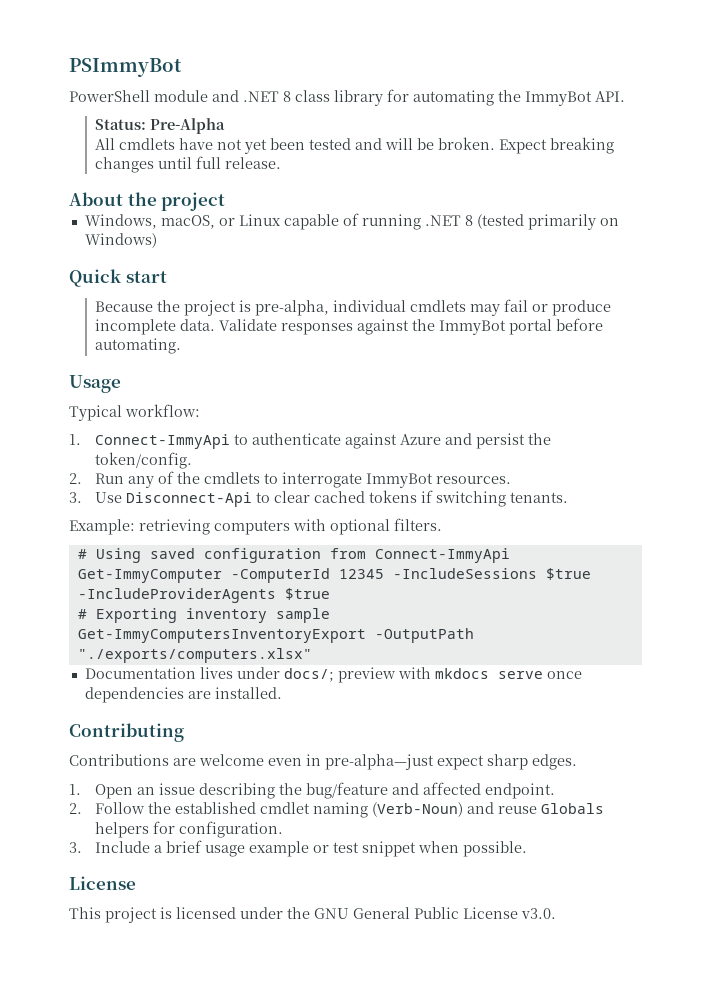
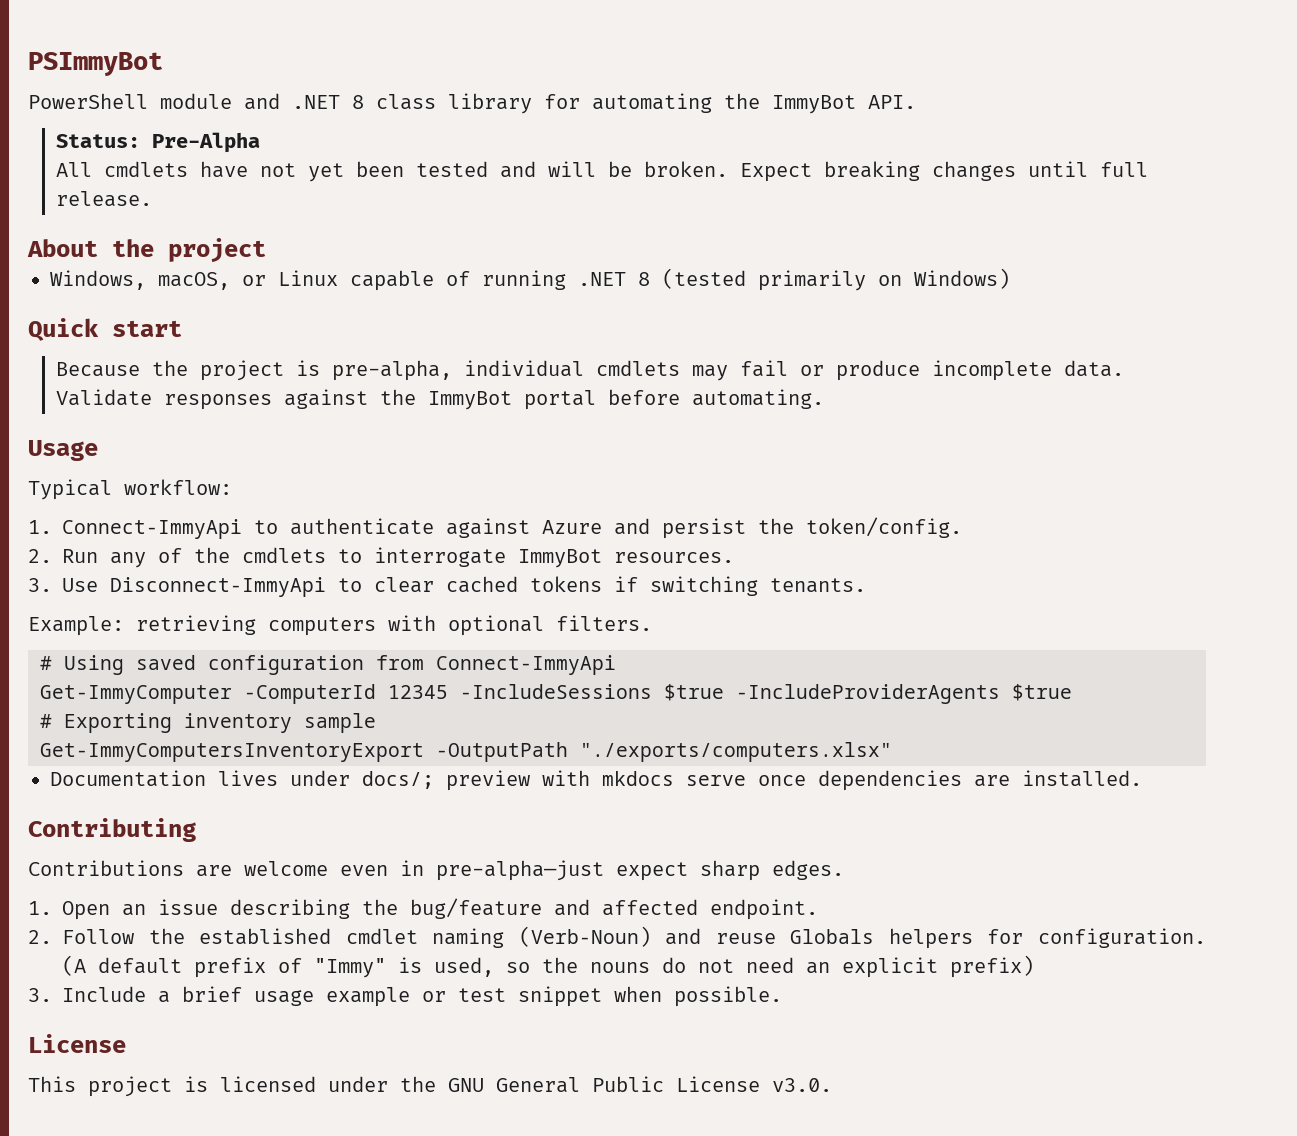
- 3. Use Disconnect-Api to clear cached tokens if switching tenants.
+ 3. Use Disconnect-ImmyApi to clear cached tokens if switching tenants.
+ (A default prefix of "Immy" is used, so the nouns do not need an explicit prefix)

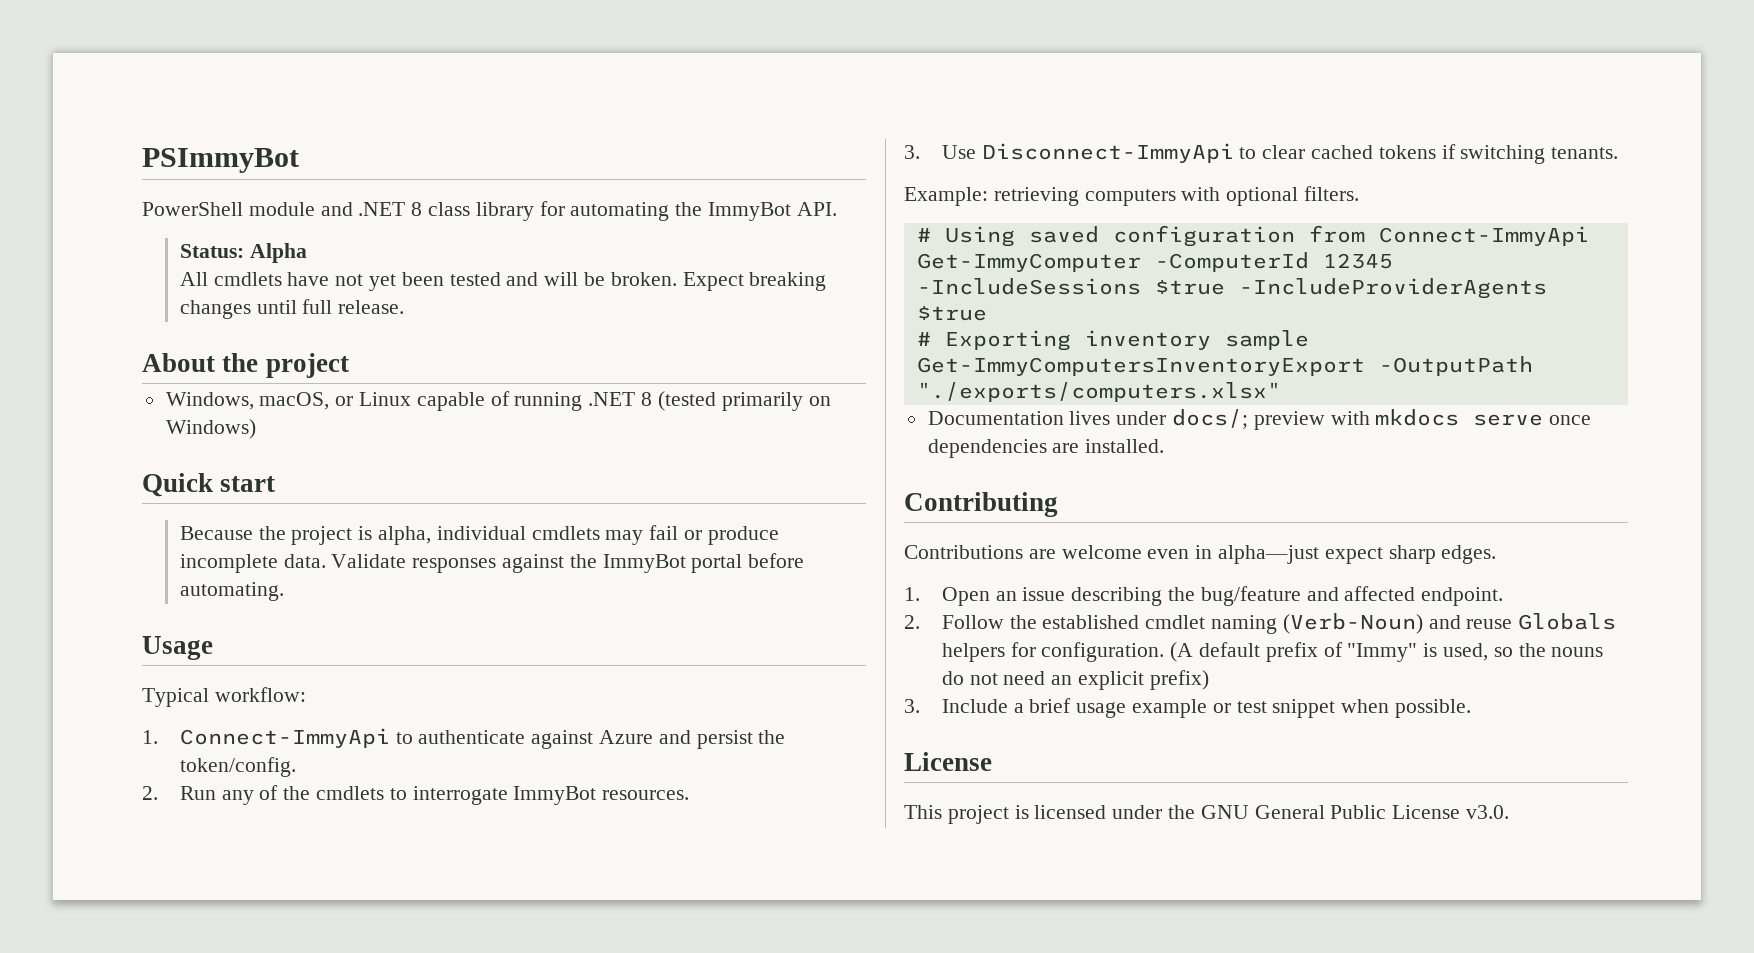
- Status: Pre-Alpha
+ Status: Alpha
- Because the project is pre-alpha, individual cmdlets may fail or produce incomplete data.
+ Because the project is alpha, individual cmdlets may fail or produce incomplete data.
- Contributions are welcome even in pre-alpha—just expect sharp edges.
+ Contributions are welcome even in alpha—just expect sharp edges.

